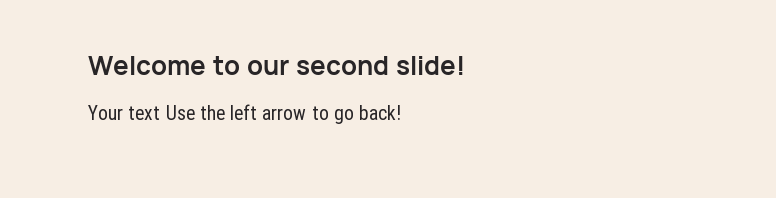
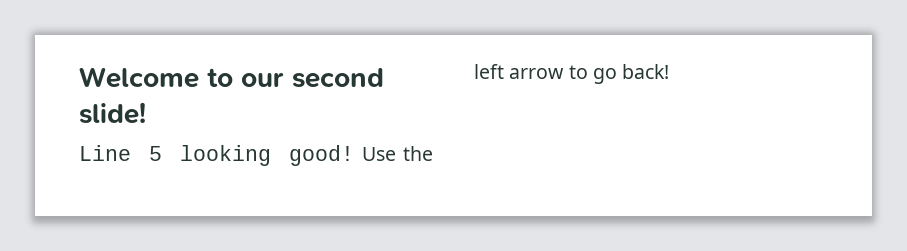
- Your text Use the left arrow to go back!
+ Line 5 looking good! Use the left arrow to go back!

